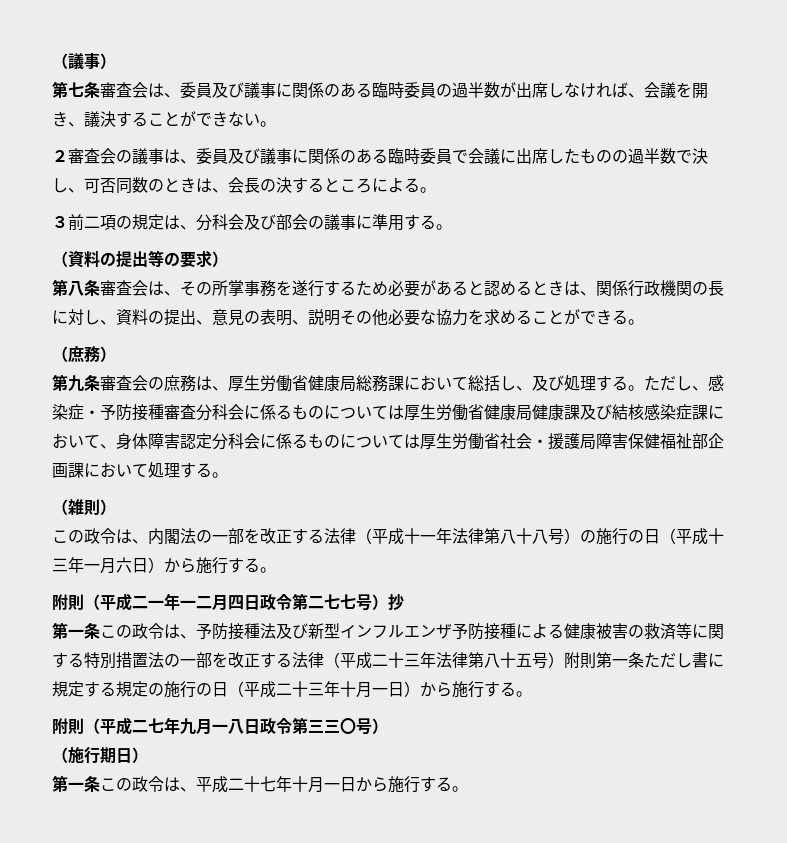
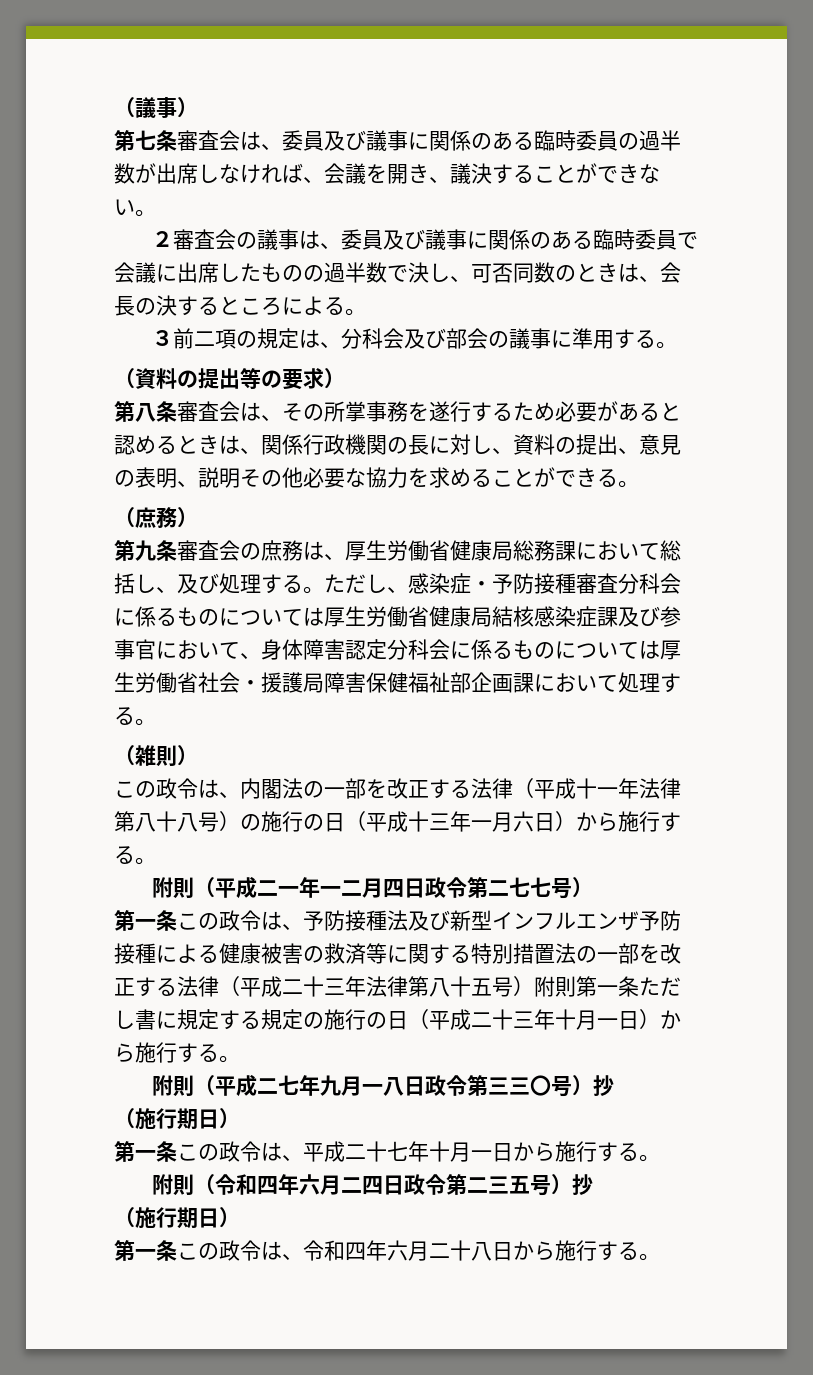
- ただし、感染症・予防接種審査分科会に係るものについては厚生労働省健康局健康課及び結核感染症課において、身体障害認定分科会に係るものについては厚生労働省社会・援護局障害保健福祉部企画課において処理する。
+ ただし、感染症・予防接種審査分科会に係るものについては厚生労働省健康局結核感染症課及び参事官において、身体障害認定分科会に係るものについては厚生労働省社会・援護局障害保健福祉部企画課において処理する。
- 附則（平成二一年一二月四日政令第二七七号）抄
+ 附則（平成二一年一二月四日政令第二七七号）
- 附則（平成二七年九月一八日政令第三三〇号）
+ 附則（平成二七年九月一八日政令第三三〇号）抄
+ 附則（令和四年六月二四日政令第二三五号）抄
+ （施行期日）
+ 第一条この政令は、令和四年六月二十八日から施行する。

